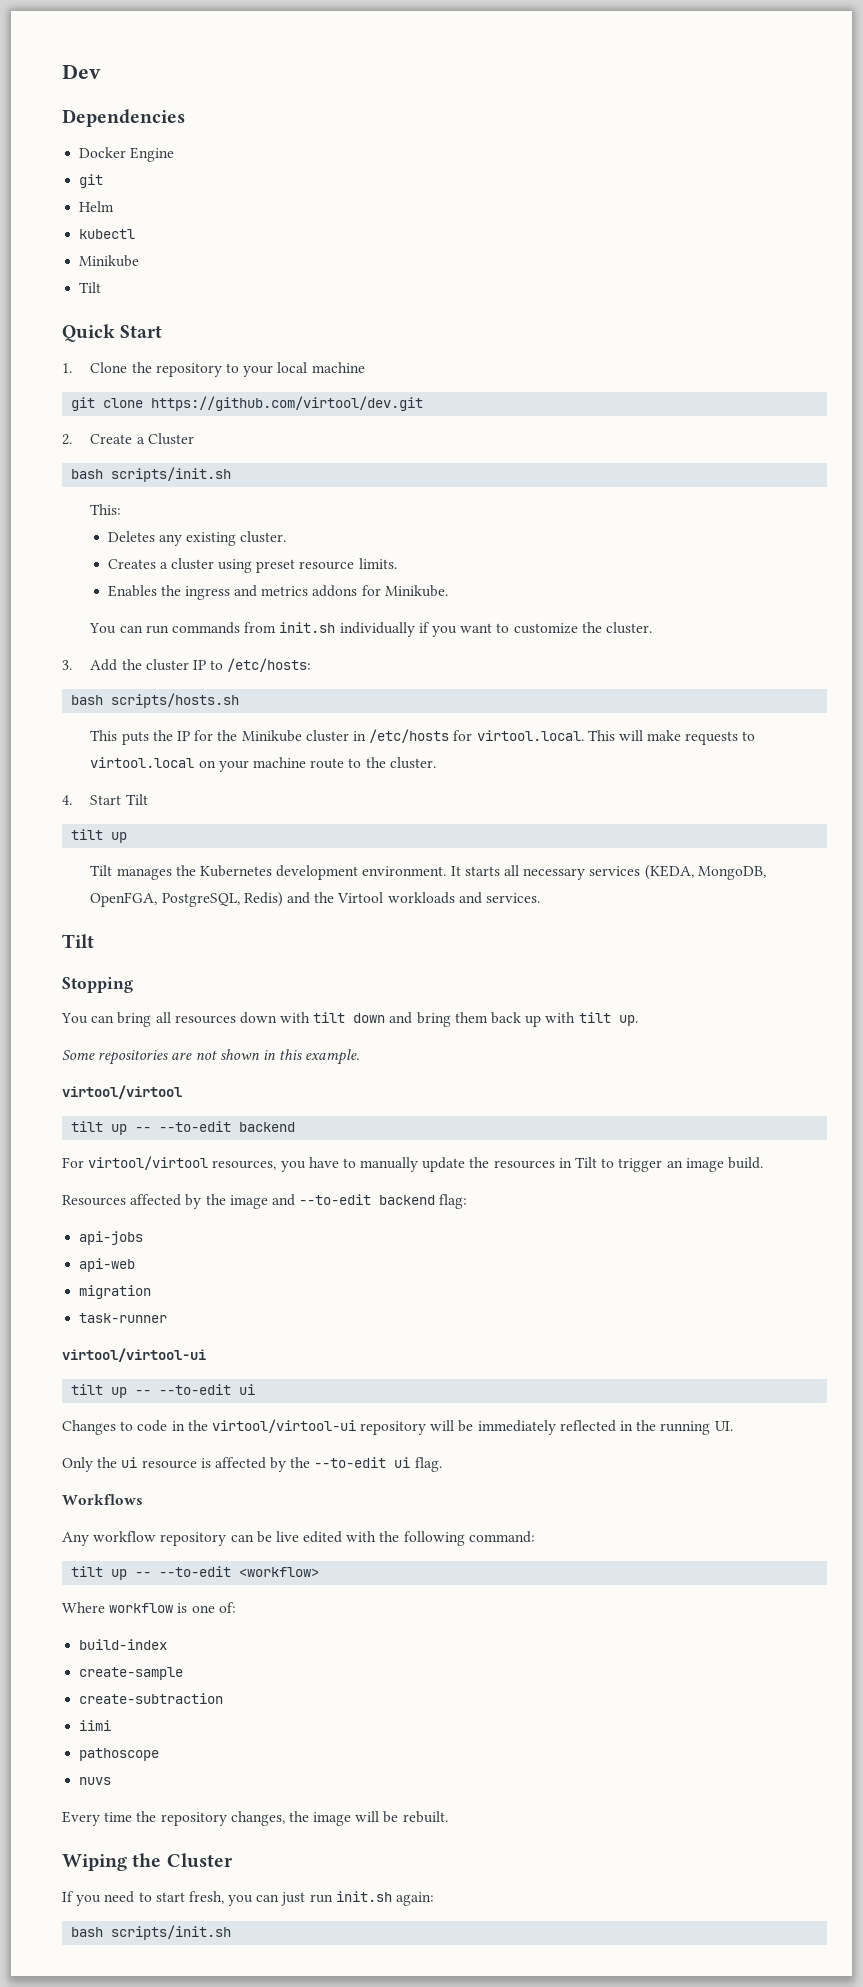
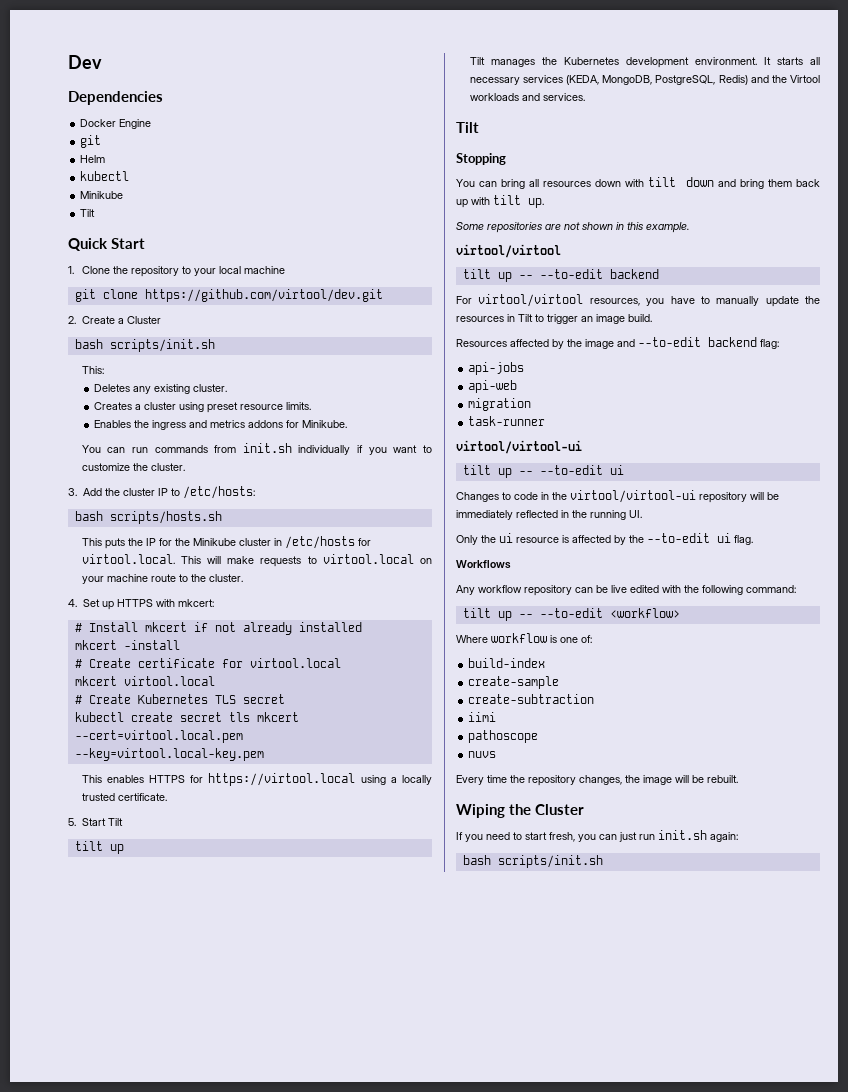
- 4. Start Tilt
+ 4. Set up HTTPS with mkcert:
+ # Install mkcert if not already installed
+ mkcert -install
+ # Create certificate for virtool.local
+ mkcert virtool.local
+ # Create Kubernetes TLS secret
+ kubectl create secret tls mkcert --cert=virtool.local.pem --key=virtool.local-key.pem
+ This enables HTTPS for https://virtool.local using a locally trusted certificate.
+ 5. Start Tilt
- It starts all necessary services (KEDA, MongoDB, OpenFGA, PostgreSQL, Redis) and the Virtool workloads and services.
+ It starts all necessary services (KEDA, MongoDB, PostgreSQL, Redis) and the Virtool workloads and services.

